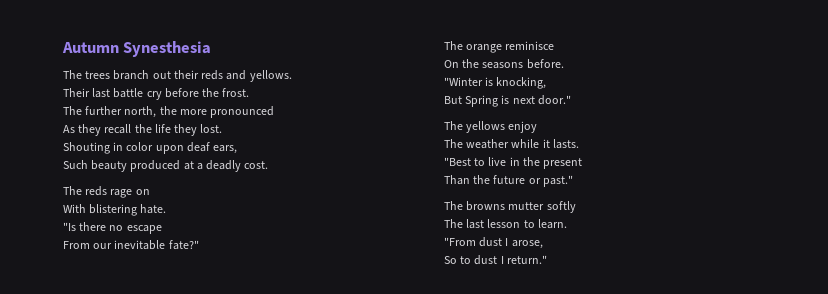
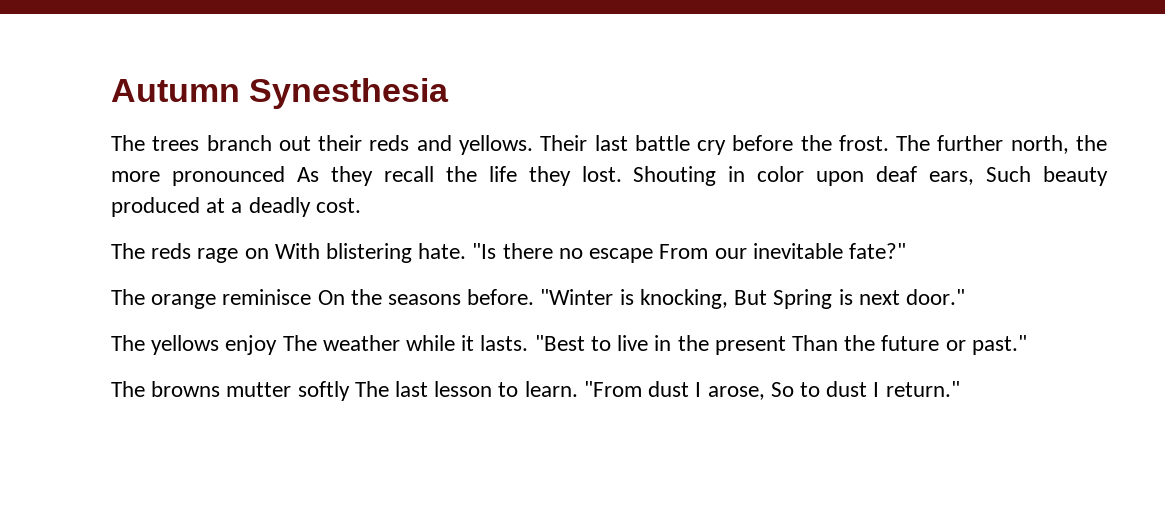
- The trees branch out their reds and yellows.
- Their last battle cry before the frost.
- The further north, the more pronounced
- As they recall the life they lost.
- Shouting in color upon deaf ears,
- Such beauty produced at a deadly cost.
+ The trees branch out their reds and yellows. Their last battle cry before the frost. The further north, the more pronounced As they recall the life they lost. Shouting in color upon deaf ears, Such beauty produced at a deadly cost.
- The reds rage on
- With blistering hate.
- "Is there no escape
- From our inevitable fate?"
+ The reds rage on With blistering hate. "Is there no escape From our inevitable fate?"
- The orange reminisce
- On the seasons before.
- "Winter is knocking,
- But Spring is next door."
+ The orange reminisce On the seasons before. "Winter is knocking, But Spring is next door."
- The yellows enjoy
- The weather while it lasts.
- "Best to live in the present
- Than the future or past."
+ The yellows enjoy The weather while it lasts. "Best to live in the present Than the future or past."
- The browns mutter softly
- The last lesson to learn.
- "From dust I arose,
- So to dust I return."
+ The browns mutter softly The last lesson to learn. "From dust I arose, So to dust I return."

